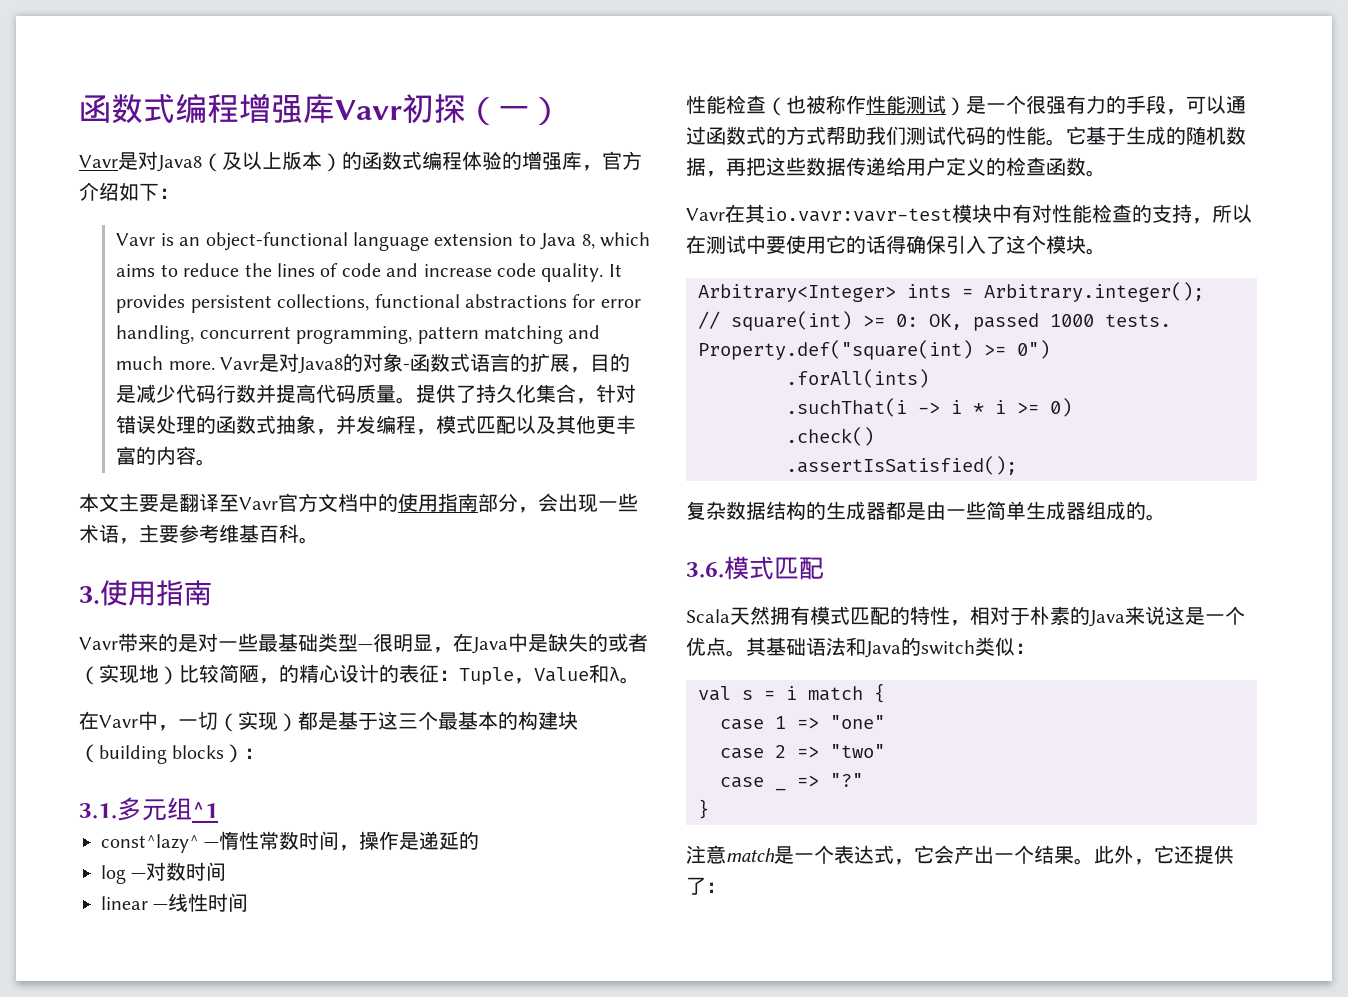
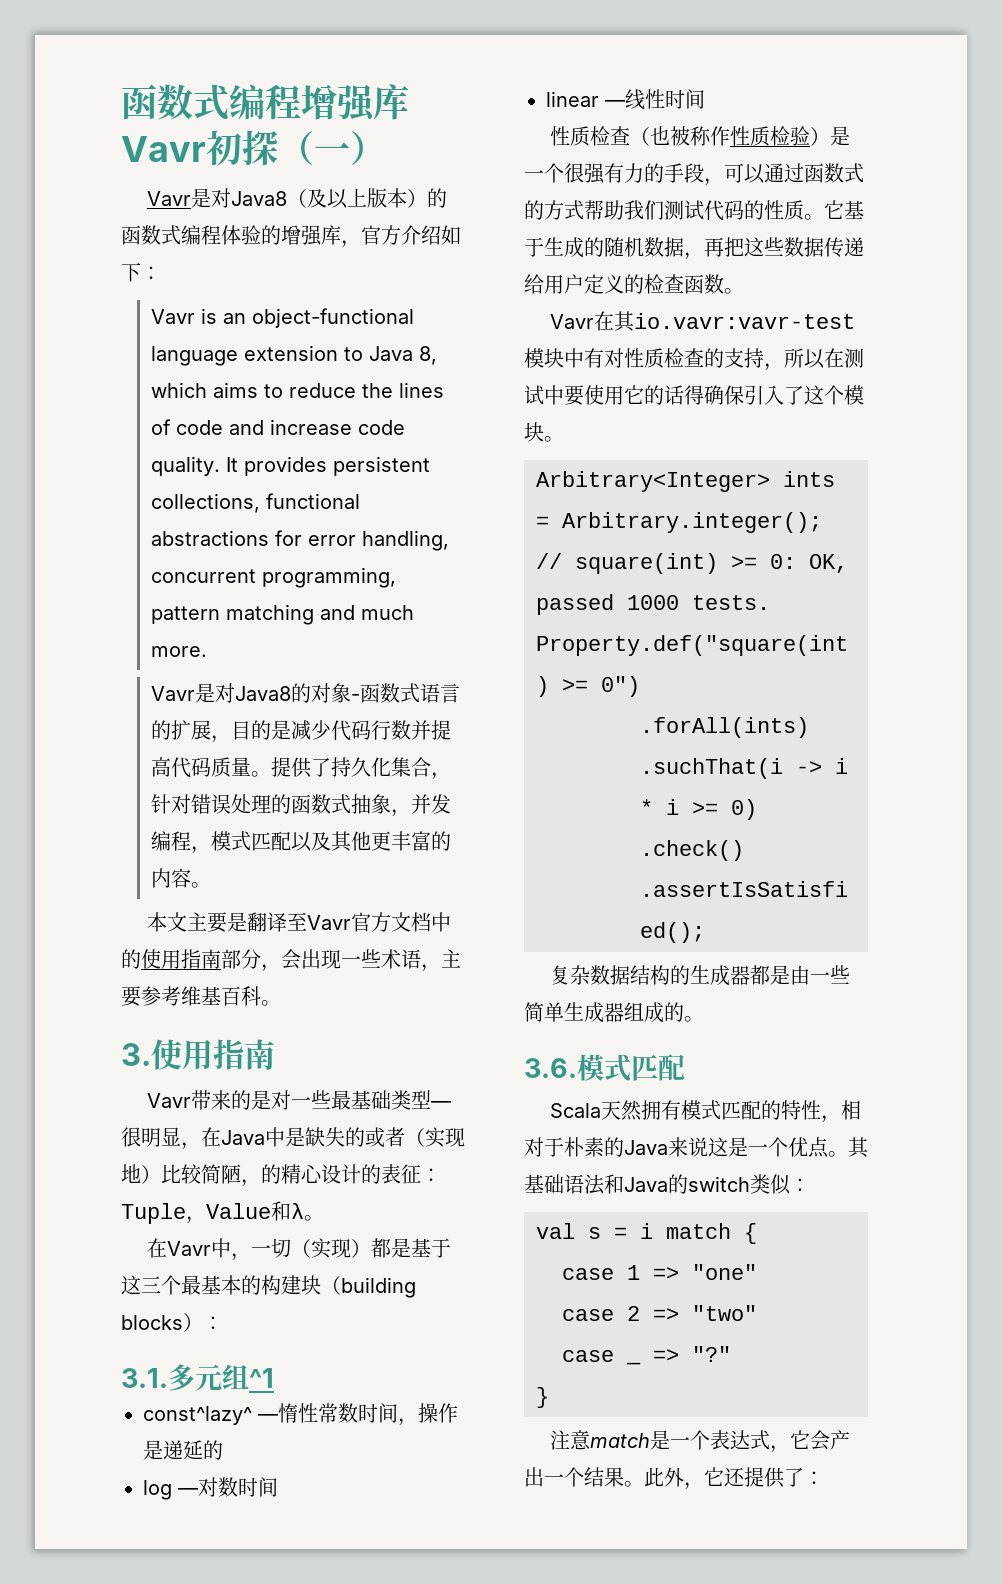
- It provides persistent collections, functional abstractions for error handling, concurrent programming, pattern matching and much more. Vavr是对Java8的对象-函数式语言的扩展，目的是减少代码行数并提高代码质量。
+ It provides persistent collections, functional abstractions for error handling, concurrent programming, pattern matching and much more.
+ Vavr是对Java8的对象-函数式语言的扩展，目的是减少代码行数并提高代码质量。
- 性能检查（也被称作性能测试）是一个很强有力的手段，可以通过函数式的方式帮助我们测试代码的性能。
+ 性质检查（也被称作性质检验）是一个很强有力的手段，可以通过函数式的方式帮助我们测试代码的性质。
- Vavr在其io.vavr:vavr-test模块中有对性能检查的支持，所以在测试中要使用它的话得确保引入了这个模块。
+ Vavr在其io.vavr:vavr-test模块中有对性质检查的支持，所以在测试中要使用它的话得确保引入了这个模块。

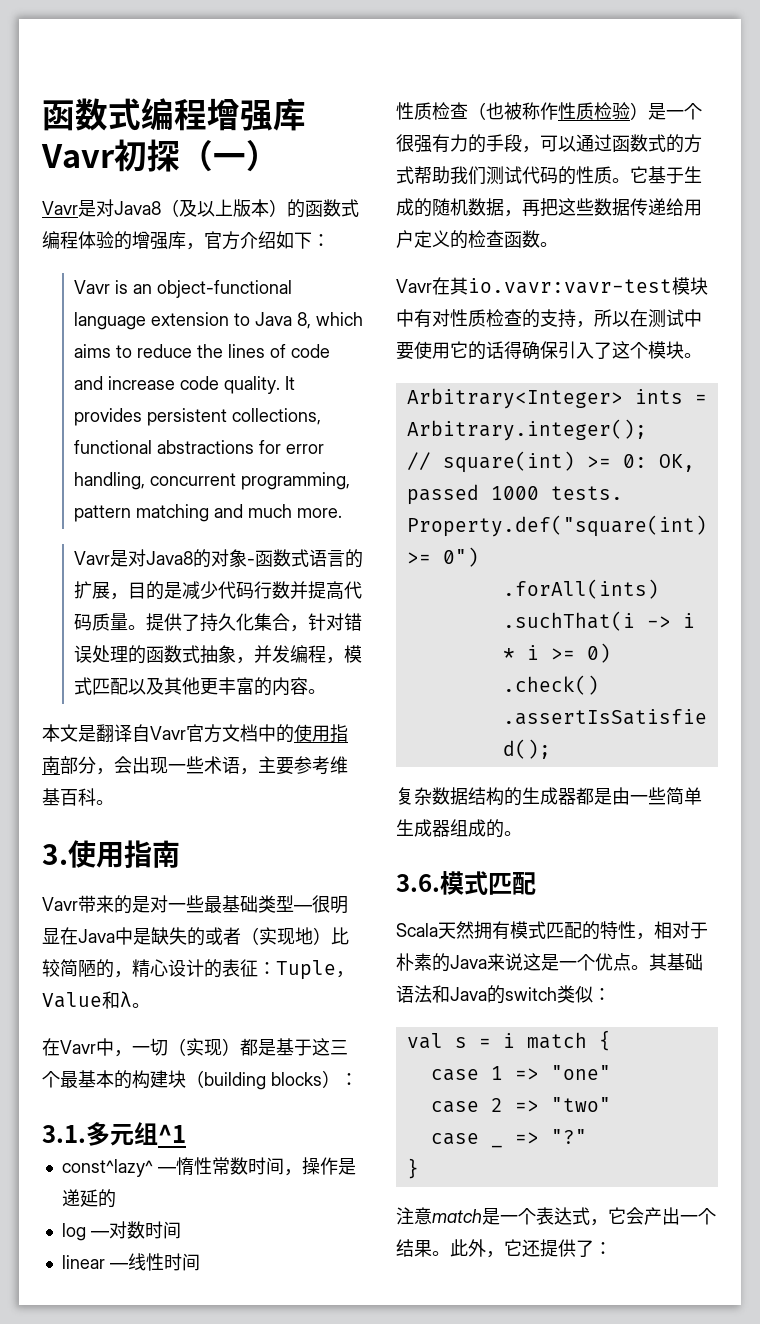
- 本文主要是翻译至Vavr官方文档中的使用指南部分，会出现一些术语，主要参考维基百科。
+ 本文是翻译自Vavr官方文档中的使用指南部分，会出现一些术语，主要参考维基百科。
- Vavr带来的是对一些最基础类型—很明显，在Java中是缺失的或者（实现地）比较简陋，的精心设计的表征：Tuple，Value和λ。
+ Vavr带来的是对一些最基础类型—很明显在Java中是缺失的或者（实现地）比较简陋的，精心设计的表征：Tuple，Value和λ。

